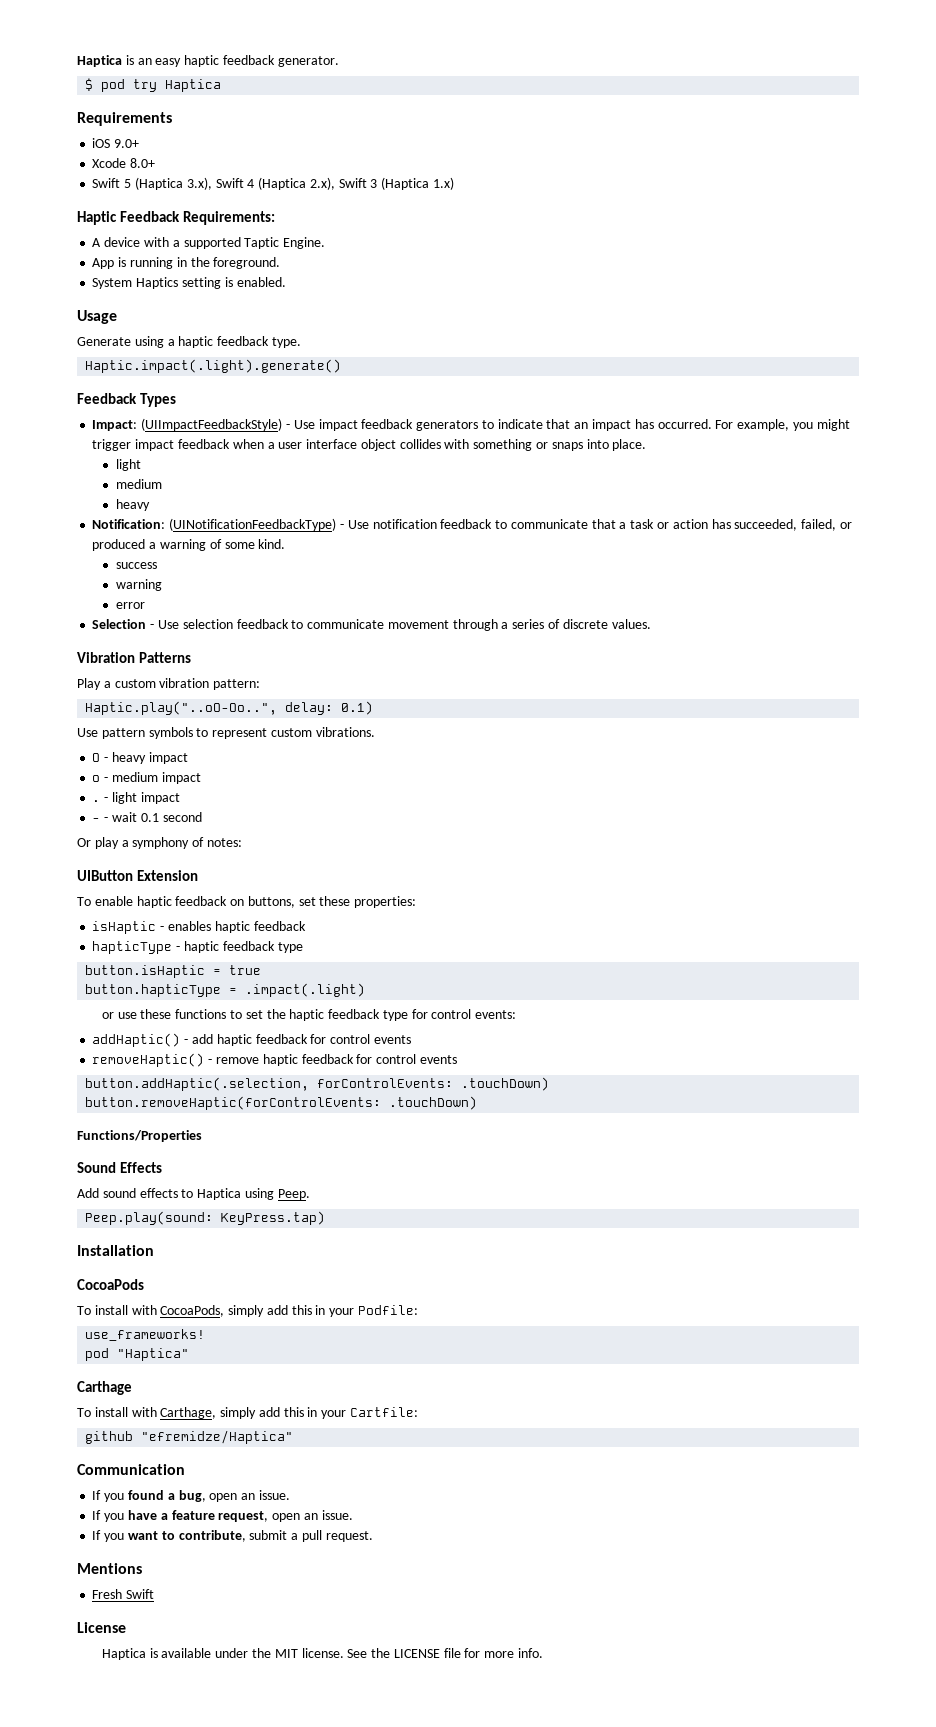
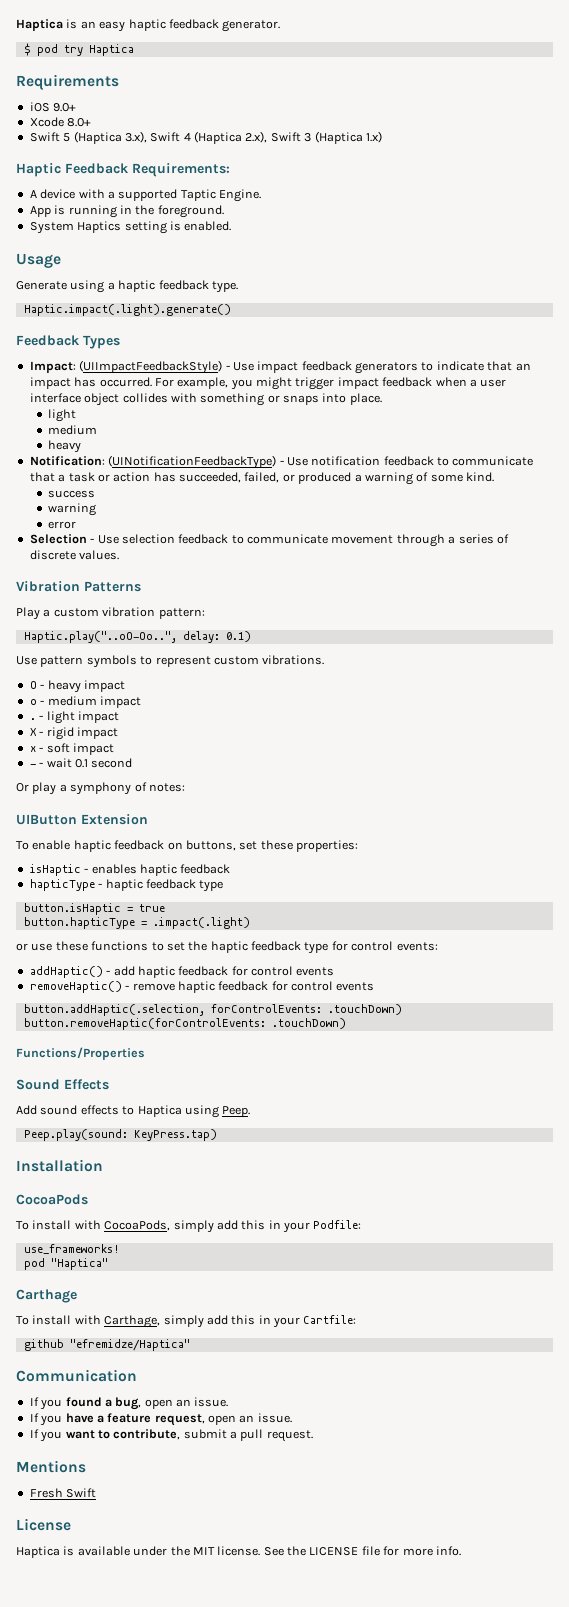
+ X - rigid impact
+ x - soft impact

